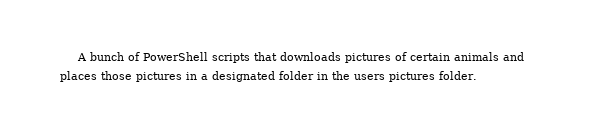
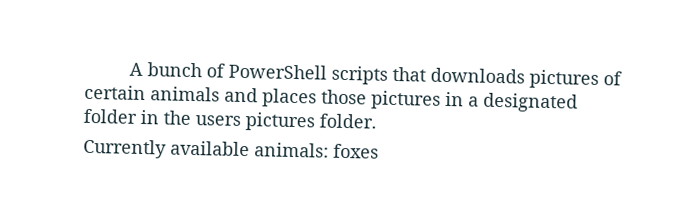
+ Currently available animals: foxes

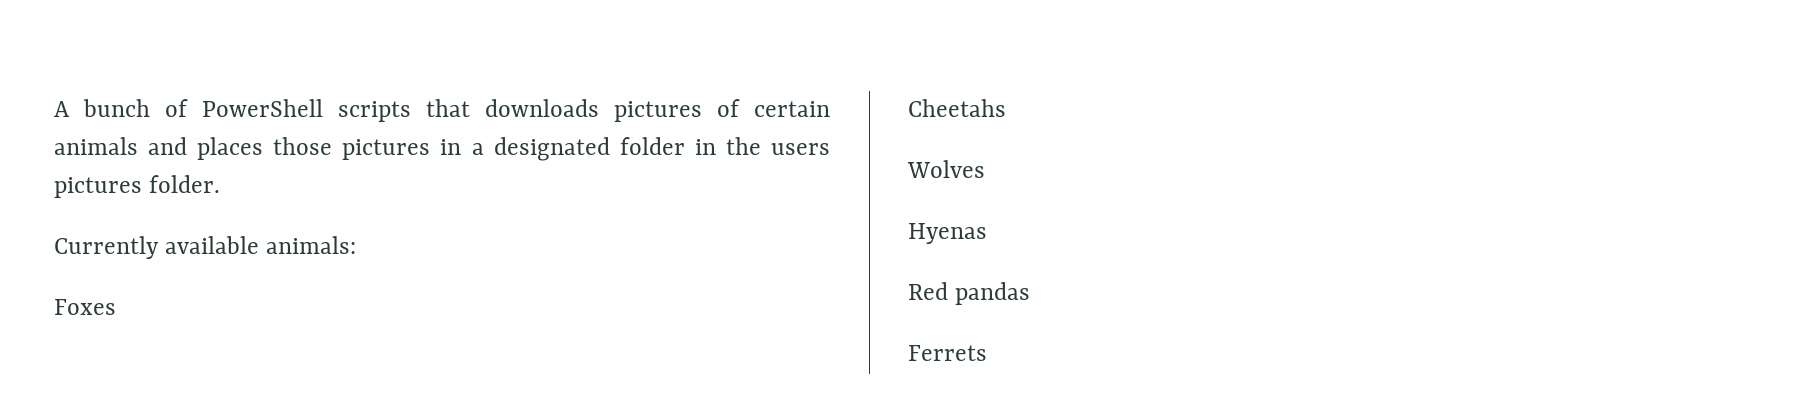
- Currently available animals: foxes
+ Currently available animals:
+ Foxes
+ Cheetahs
+ Wolves
+ Hyenas
+ Red pandas
+ Ferrets

